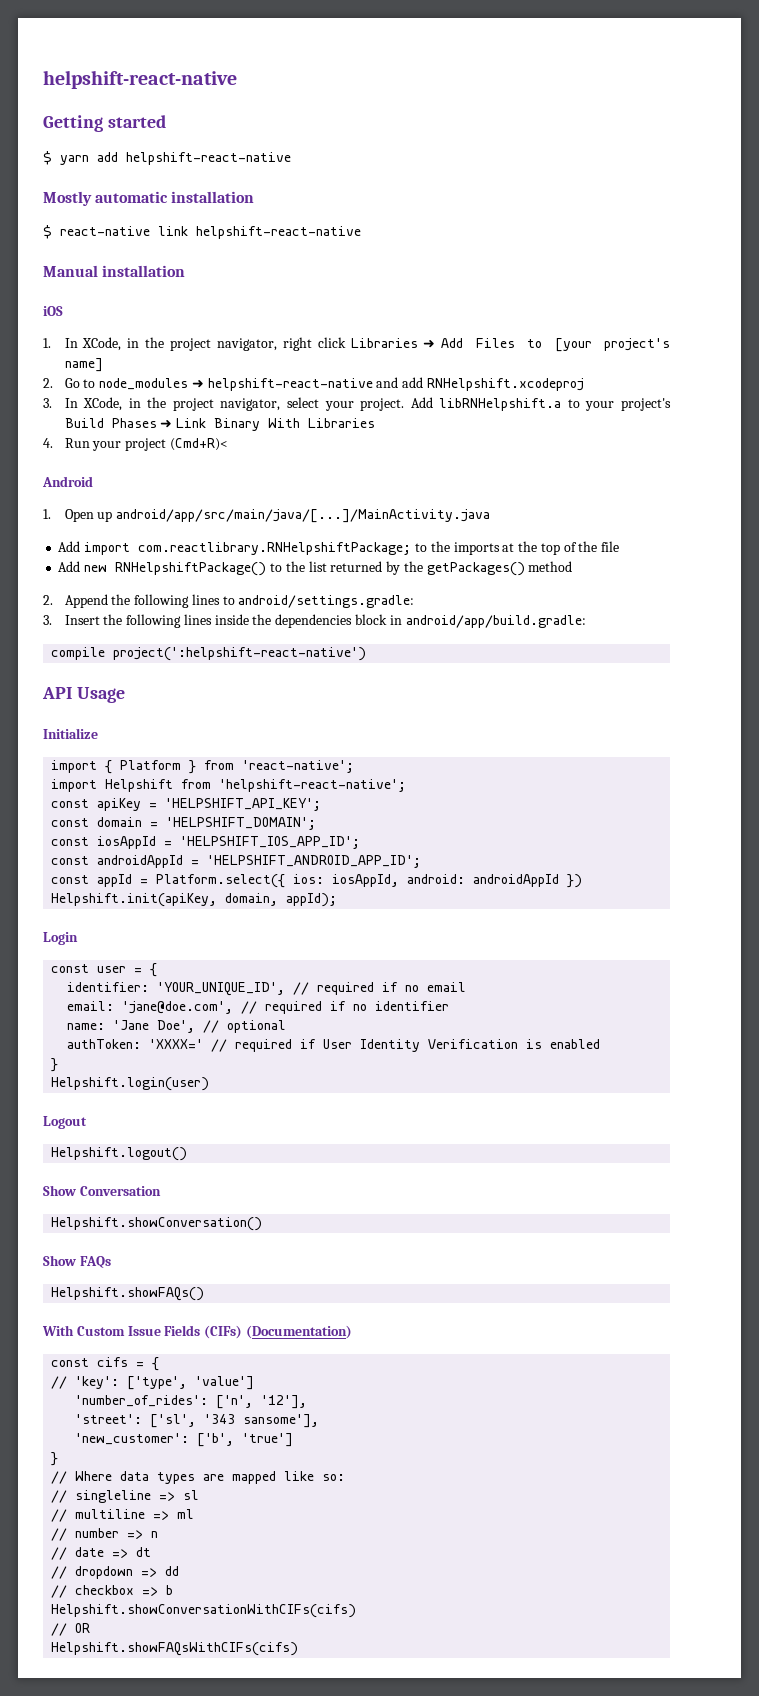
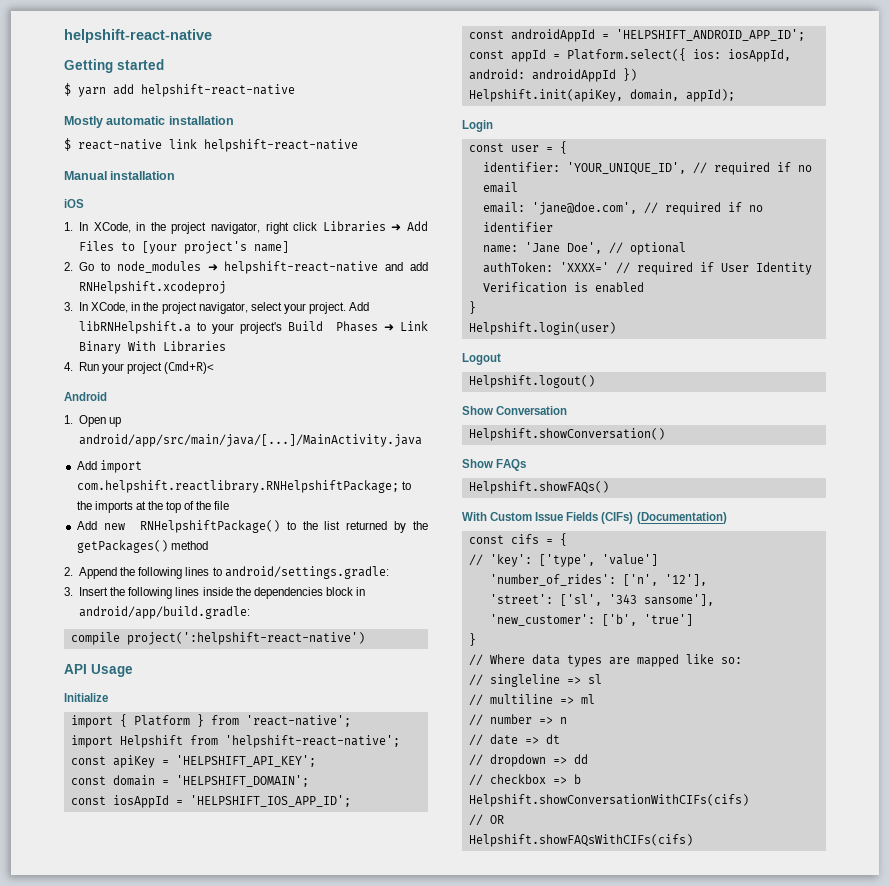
- Add import com.reactlibrary.RNHelpshiftPackage; to the imports at the top of the file
+ Add import com.helpshift.reactlibrary.RNHelpshiftPackage; to the imports at the top of the file

